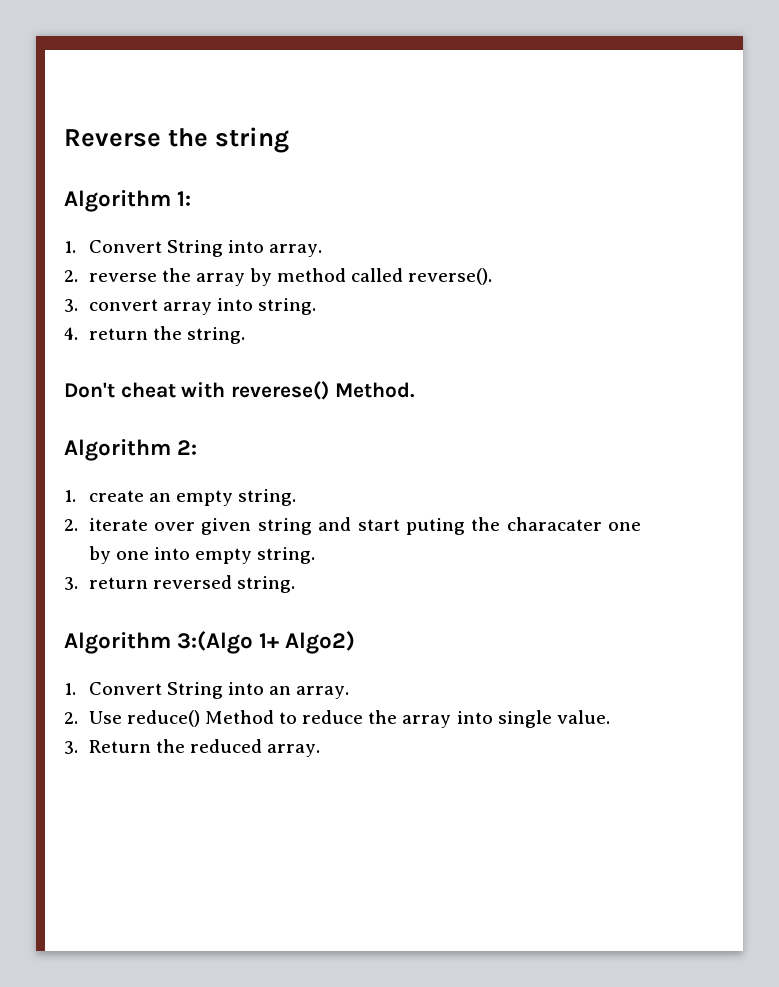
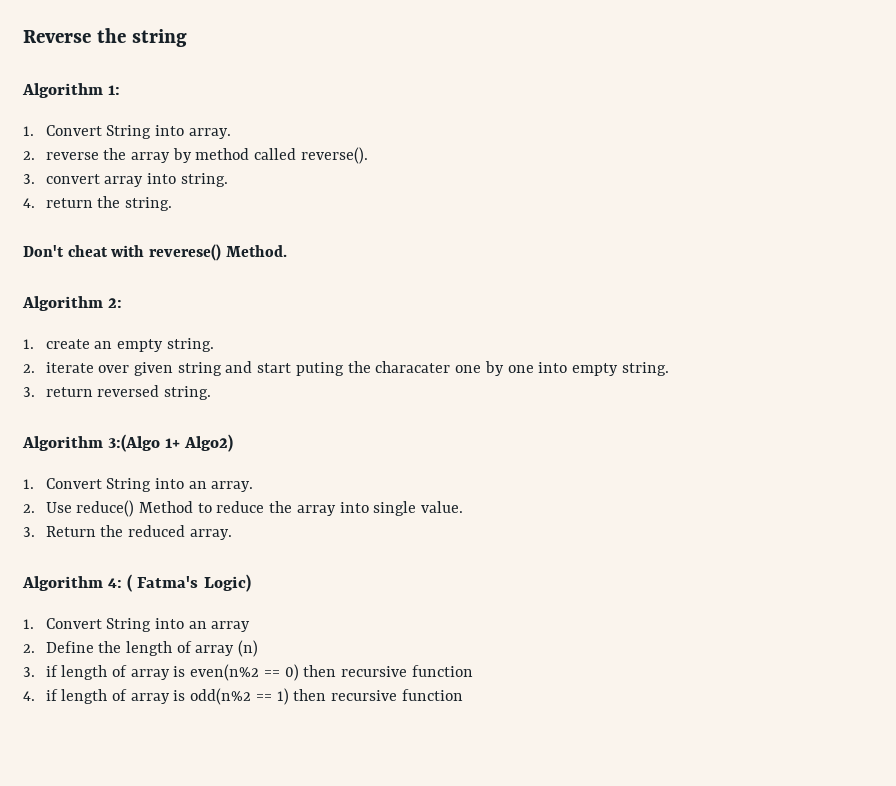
+ Algorithm 4: ( Fatma's Logic)
+ 1. Convert String into an array
+ 2. Define the length of array (n)
+ 3. if length of array is even(n%2 == 0) then recursive function
+ 4. if length of array is odd(n%2 == 1) then recursive function

